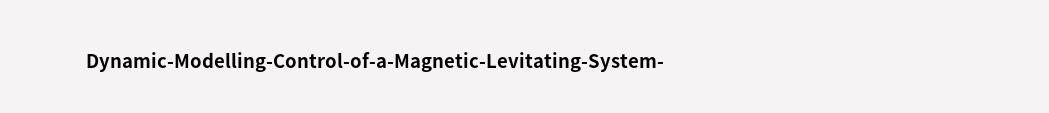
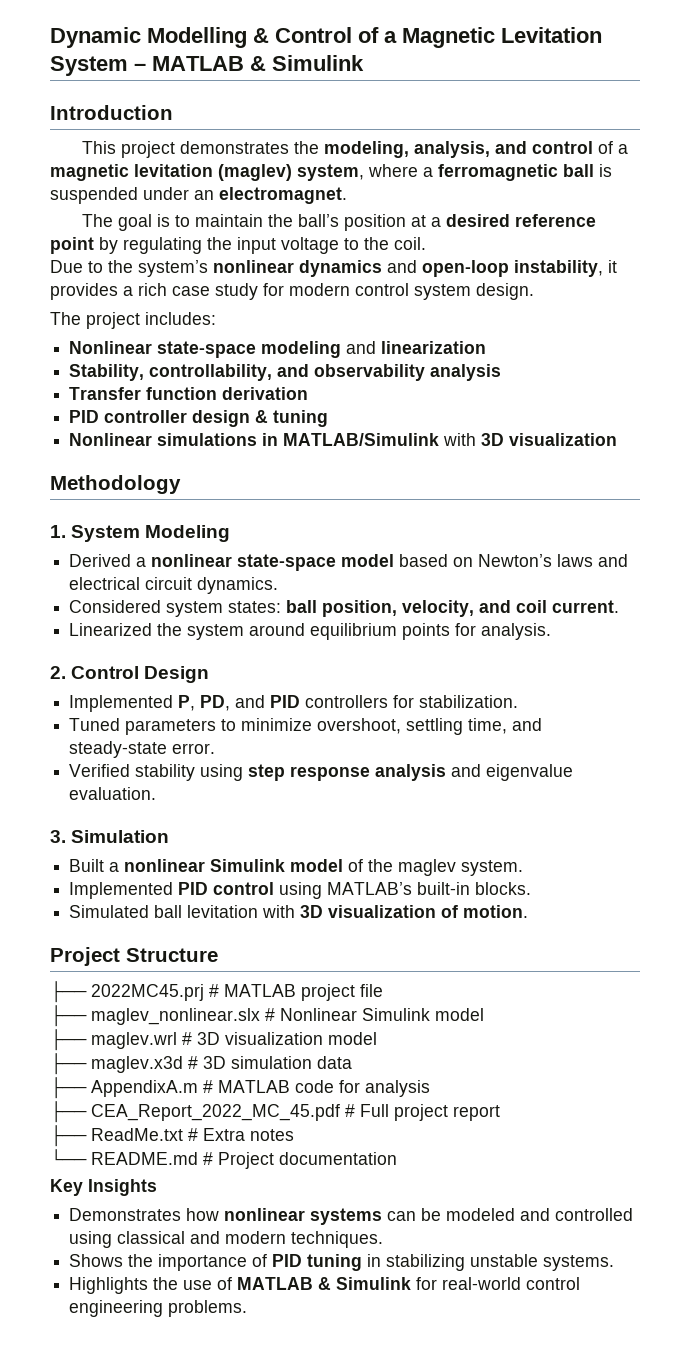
- Dynamic-Modelling-Control-of-a-Magnetic-Levitating-System-
+ Dynamic Modelling & Control of a Magnetic Levitation System – MATLAB & Simulink
+ Introduction
+ This project demonstrates the modeling, analysis, and control of a magnetic levitation (maglev) system, where a ferromagnetic ball is suspended under an electromagnet.
+ The goal is to maintain the ball’s position at a desired reference point by regulating the input voltage to the coil.
+ Due to the system’s nonlinear dynamics and open-loop instability, it provides a rich case study for modern control system design.
+ The project includes:
+ Nonlinear state-space modeling and linearization
+ Stability, controllability, and observability analysis
+ Transfer function derivation
+ PID controller design & tuning
+ Nonlinear simulations in MATLAB/Simulink with 3D visualization
+ Methodology
+ 1. System Modeling
+ Derived a nonlinear state-space model based on Newton’s laws and electrical circuit dynamics.
+ Considered system states: ball position, velocity, and coil current.
+ Linearized the system around equilibrium points for analysis.
+ 2. Control Design
+ Implemented P, PD, and PID controllers for stabilization.
+ Tuned parameters to minimize overshoot, settling time, and steady-state error.
+ Verified stability using step response analysis and eigenvalue evaluation.
+ 3. Simulation
+ Built a nonlinear Simulink model of the maglev system.
+ Implemented PID control using MATLAB’s built-in blocks.
+ Simulated ball levitation with 3D visualization of motion.
+ Project Structure
+ ├── 2022MC45.prj # MATLAB project file
+ ├── maglev_nonlinear.slx # Nonlinear Simulink model
+ ├── maglev.wrl # 3D visualization model
+ ├── maglev.x3d # 3D simulation data
+ ├── AppendixA.m # MATLAB code for analysis
+ ├── CEA_Report_2022_MC_45.pdf # Full project report
+ ├── ReadMe.txt # Extra notes
+ └── README.md # Project documentation
+ Key Insights
+ Demonstrates how nonlinear systems can be modeled and controlled using classical and modern techniques.
+ Shows the importance of PID tuning in stabilizing unstable systems.
+ Highlights the use of MATLAB & Simulink for real-world control engineering problems.

